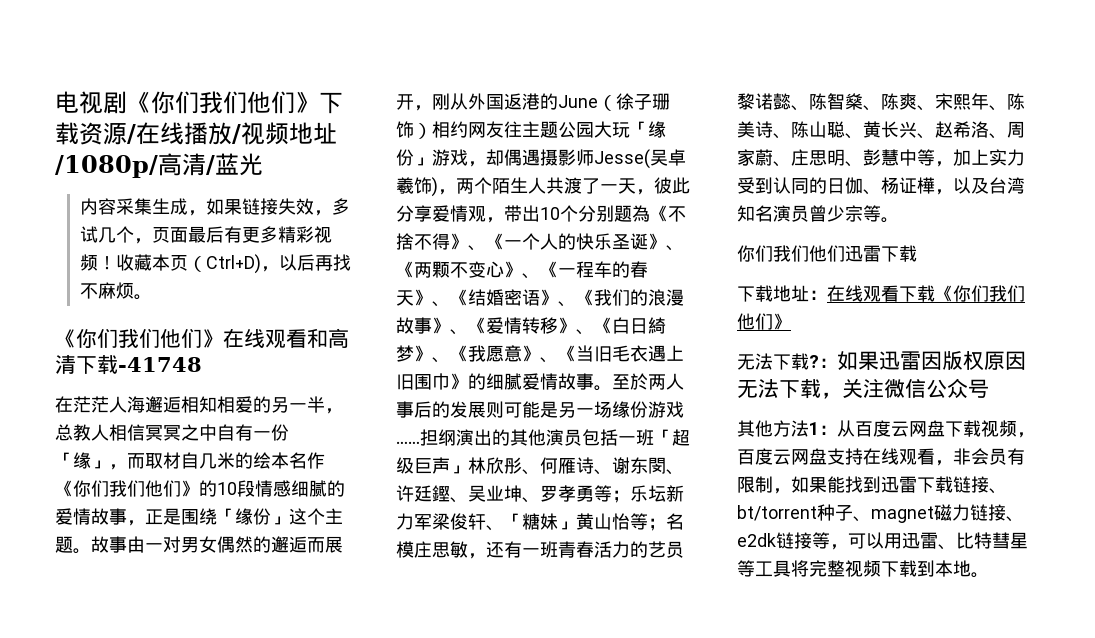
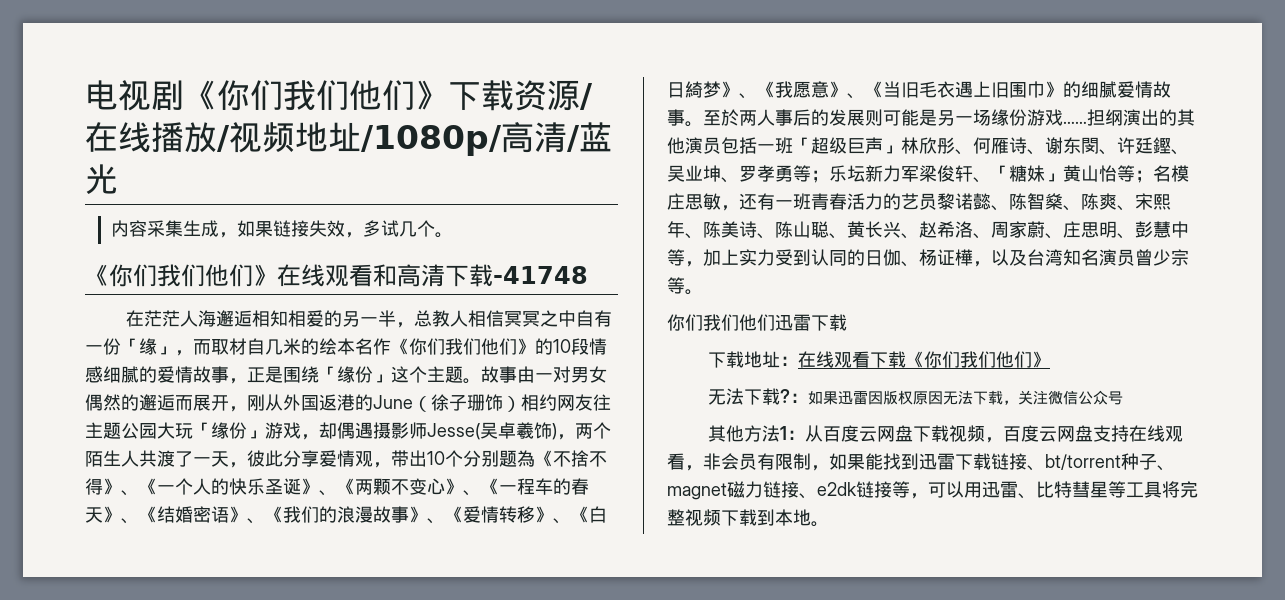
- 内容采集生成，如果链接失效，多试几个，页面最后有更多精彩视频！收藏本页（Ctrl+D)，以后再找不麻烦。
+ 内容采集生成，如果链接失效，多试几个。

